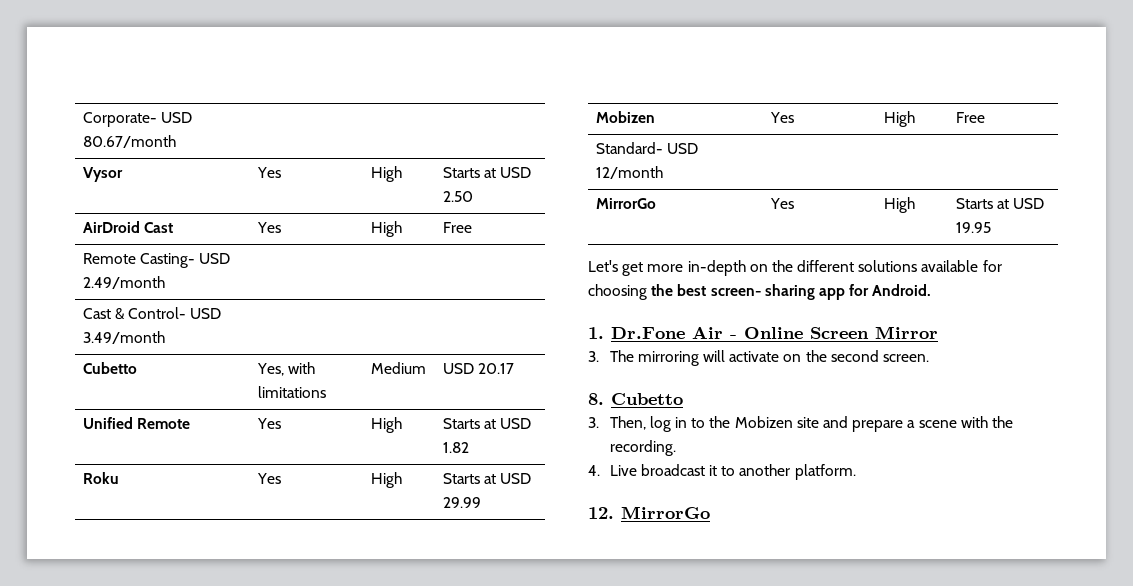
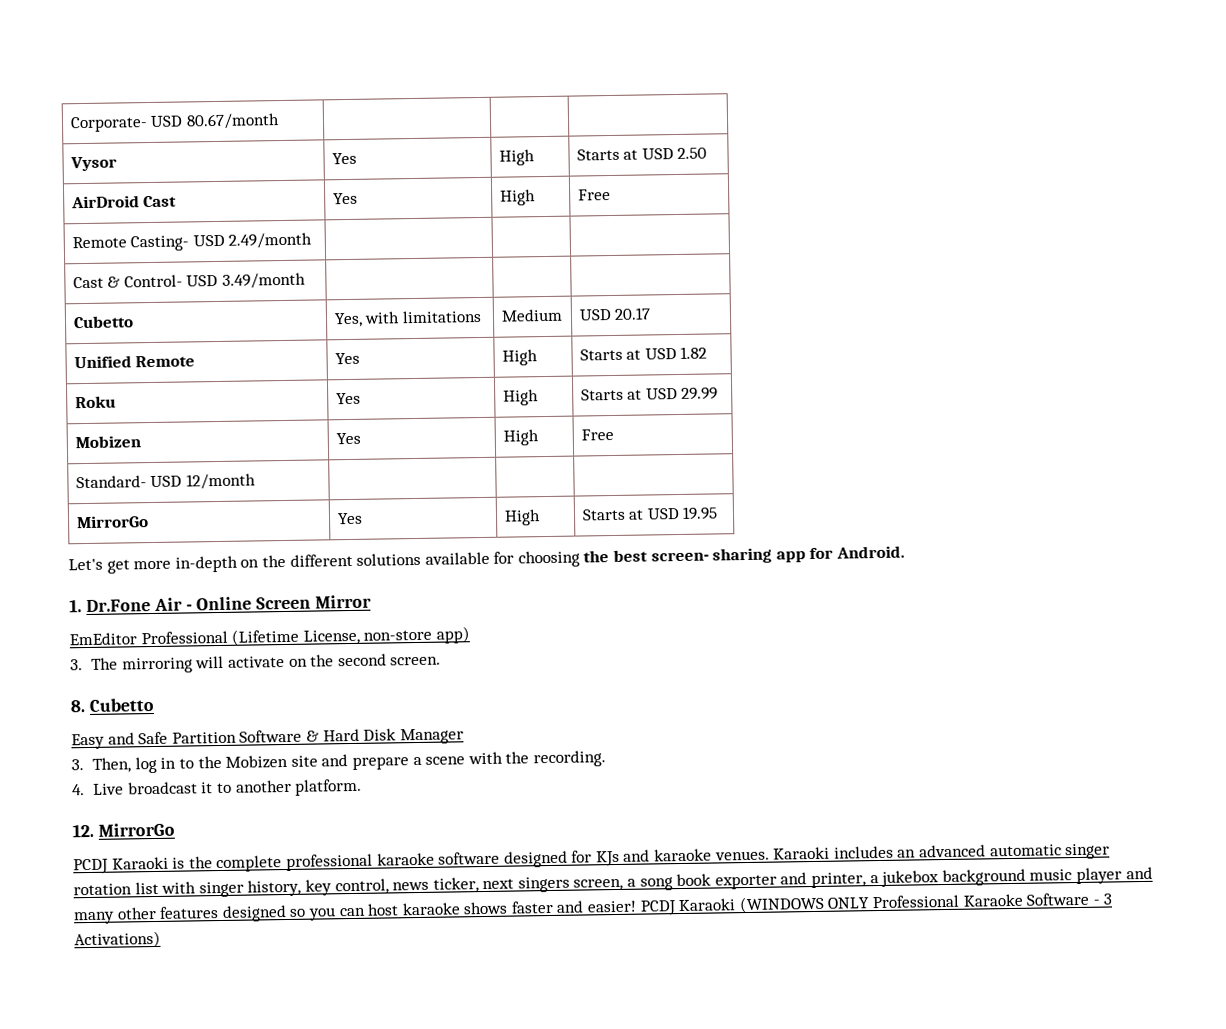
+ EmEditor Professional (Lifetime License, non-store app)
+ Easy and Safe Partition Software & Hard Disk Manager
+ PCDJ Karaoki is the complete professional karaoke software designed for KJs and karaoke venues. Karaoki includes an advanced automatic singer rotation list with singer history, key control, news ticker, next singers screen, a song book exporter and printer, a jukebox background music player and many other features designed so you can host karaoke shows faster and easier! PCDJ Karaoki (WINDOWS ONLY Professional Karaoke Software - 3 Activations)

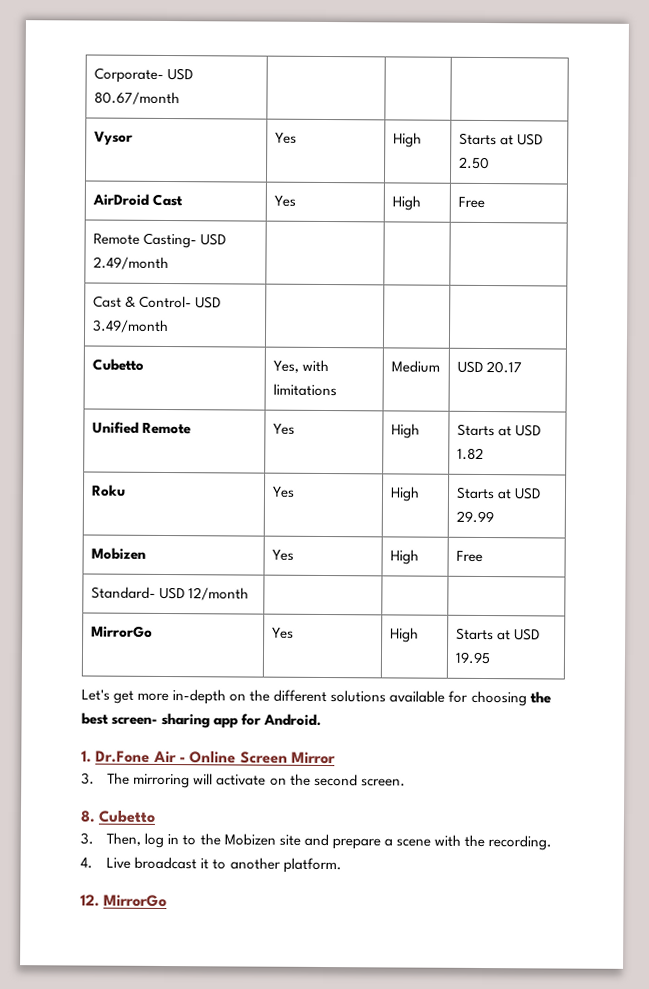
- EmEditor Professional (Lifetime License, non-store app)
- Easy and Safe Partition Software & Hard Disk Manager
- PCDJ Karaoki is the complete professional karaoke software designed for KJs and karaoke venues. Karaoki includes an advanced automatic singer rotation list with singer history, key control, news ticker, next singers screen, a song book exporter and printer, a jukebox background music player and many other features designed so you can host karaoke shows faster and easier! PCDJ Karaoki (WINDOWS ONLY Professional Karaoke Software - 3 Activations)

